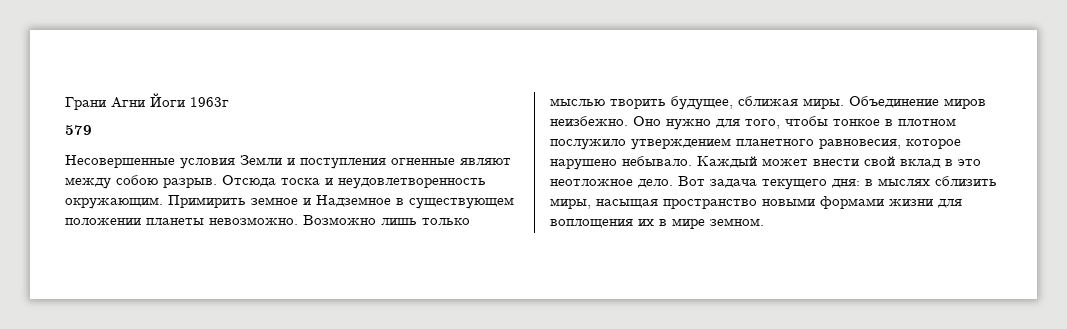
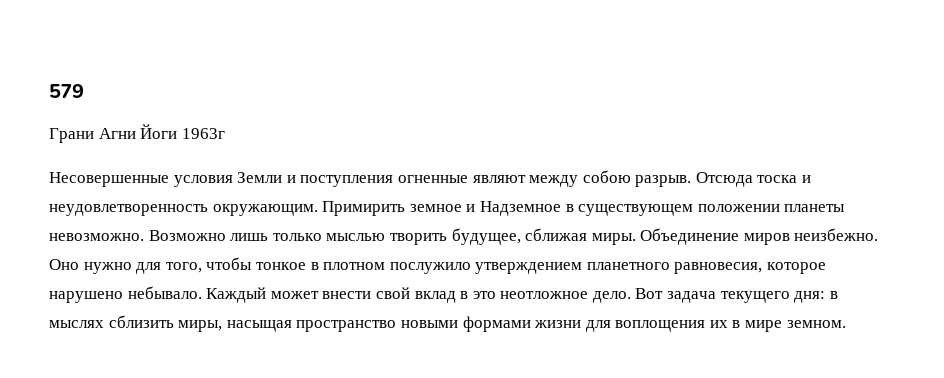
+ 579
- 579

